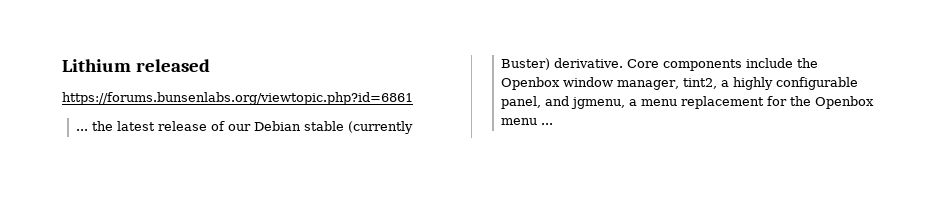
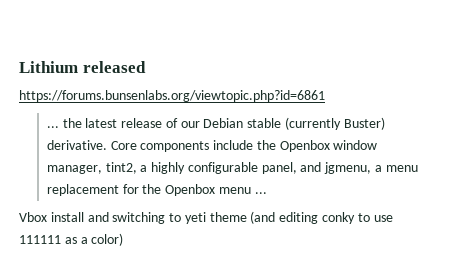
+ Vbox install and switching to yeti theme (and editing conky to use 111111 as a color)

